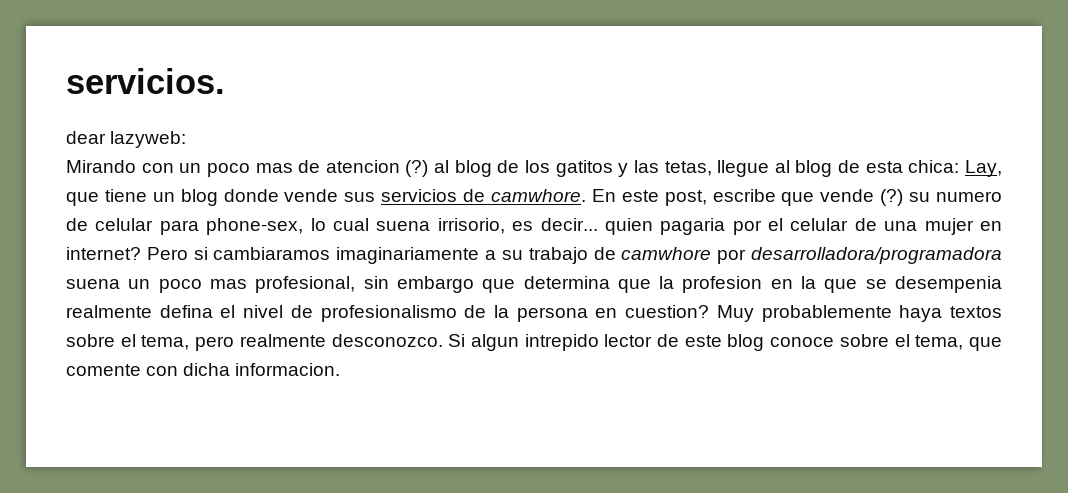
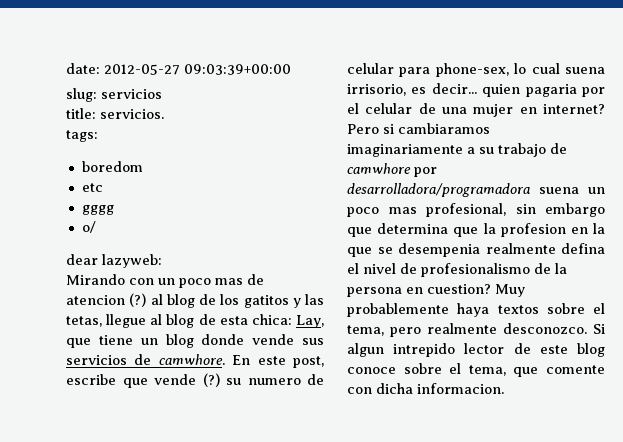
- servicios.
+ date: 2012-05-27 09:03:39+00:00
+ slug: servicios
+ title: servicios.
+ tags:
+ boredom
+ etc
+ gggg
+ o/

